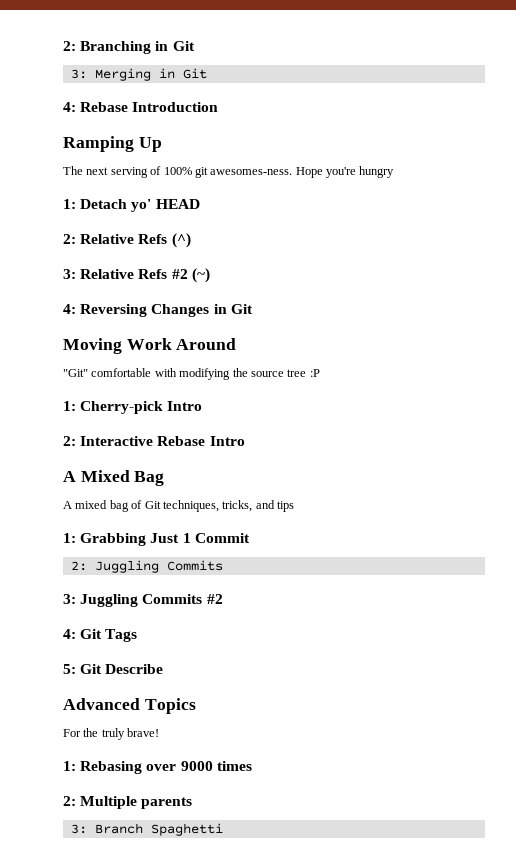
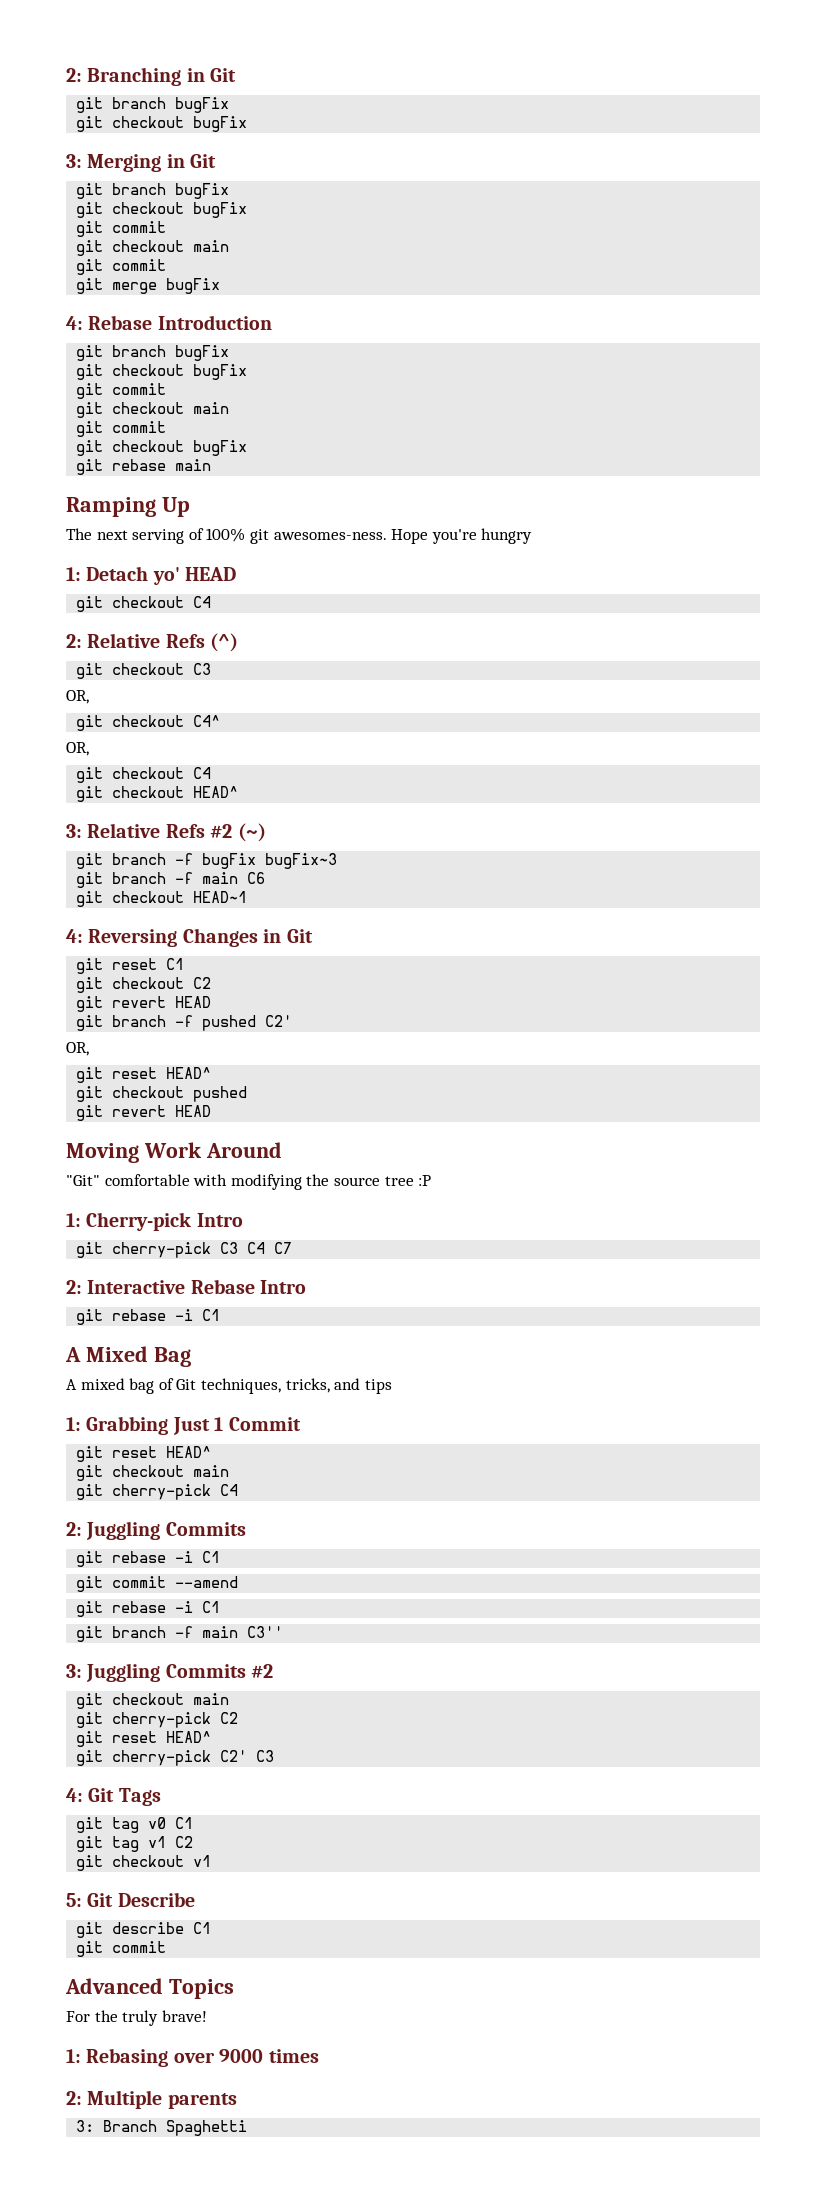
  2: Branching in Git
+ git branch bugFix
+ git checkout bugFix
  3: Merging in Git
+ git branch bugFix
+ git checkout bugFix
+ git commit
+ git checkout main
+ git commit
+ git merge bugFix
  4: Rebase Introduction
+ git branch bugFix
+ git checkout bugFix
+ git commit
+ git checkout main
+ git commit
+ git checkout bugFix
+ git rebase main
  1: Detach yo' HEAD
+ git checkout C4
+ git checkout C3
+ OR,
+ git checkout C4^
+ OR,
+ git checkout C4
+ git checkout HEAD^
+ git branch -f bugFix bugFix~3
+ git branch -f main C6
+ git checkout HEAD~1
+ git reset C1
+ git checkout C2
+ git revert HEAD
+ git branch -f pushed C2'
+ OR,
+ git reset HEAD^
+ git checkout pushed
+ git revert HEAD
+ git cherry-pick C3 C4 C7
  2: Interactive Rebase Intro
+ git rebase -i C1
  1: Grabbing Just 1 Commit
+ git reset HEAD^
+ git checkout main
+ git cherry-pick C4
  2: Juggling Commits
+ git rebase -i C1
+ git commit --amend
+ git rebase -i C1
+ git branch -f main C3''
  3: Juggling Commits #2
+ git checkout main
+ git cherry-pick C2
+ git reset HEAD^
+ git cherry-pick C2' C3
  4: Git Tags
+ git tag v0 C1
+ git tag v1 C2
+ git checkout v1
  5: Git Describe
+ git describe C1
+ git commit

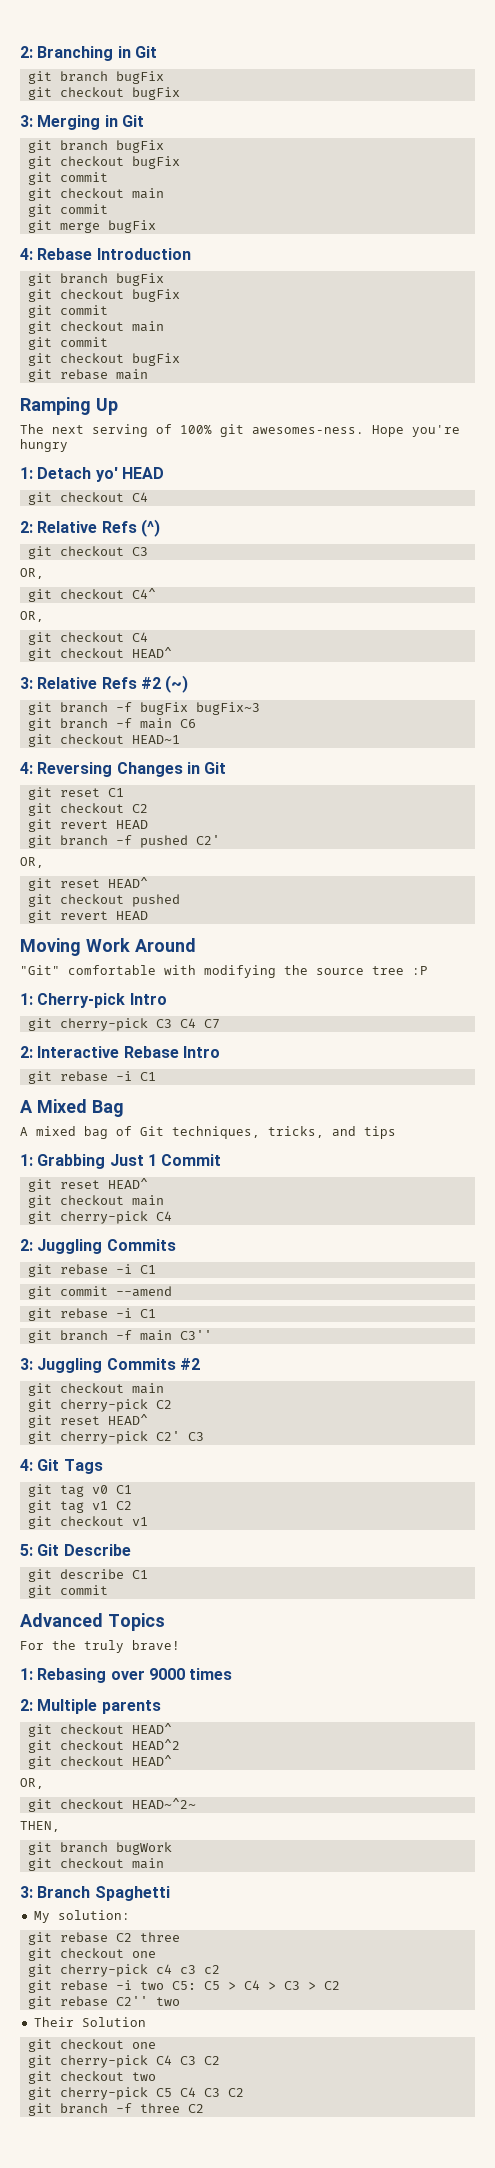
  2: Multiple parents
+ git checkout HEAD^
+ git checkout HEAD^2
+ git checkout HEAD^
+ OR,
+ git checkout HEAD~^2~
+ THEN,
+ git branch bugWork
+ git checkout main
  3: Branch Spaghetti
+ My solution:
+ git rebase C2 three
+ git checkout one
+ git cherry-pick c4 c3 c2
+ git rebase -i two C5: C5 > C4 > C3 > C2
+ git rebase C2'' two
+ Their Solution
+ git checkout one
+ git cherry-pick C4 C3 C2
+ git checkout two
+ git cherry-pick C5 C4 C3 C2
+ git branch -f three C2

